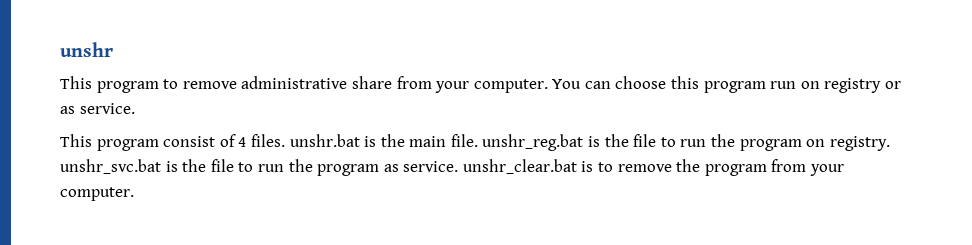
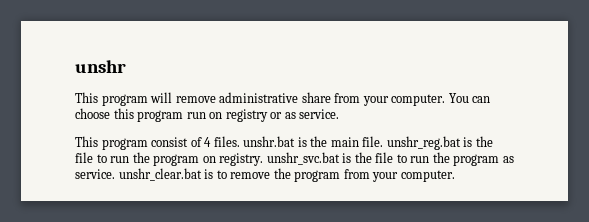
- This program to remove administrative share from your computer.
+ This program will remove administrative share from your computer.

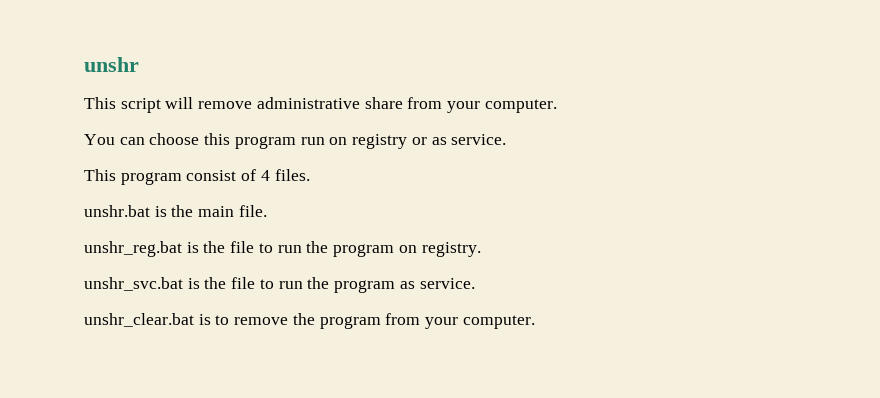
- This program will remove administrative share from your computer. You can choose this program run on registry or as service.
+ This script will remove administrative share from your computer.
+ You can choose this program run on registry or as service.
- This program consist of 4 files. unshr.bat is the main file. unshr_reg.bat is the file to run the program on registry. unshr_svc.bat is the file to run the program as service. unshr_clear.bat is to remove the program from your computer.
+ This program consist of 4 files.
+ unshr.bat is the main file.
+ unshr_reg.bat is the file to run the program on registry.
+ unshr_svc.bat is the file to run the program as service.
+ unshr_clear.bat is to remove the program from your computer.

